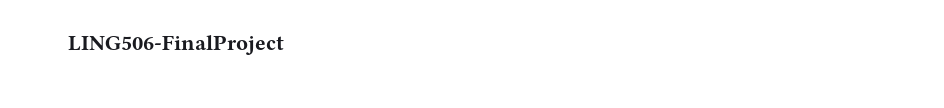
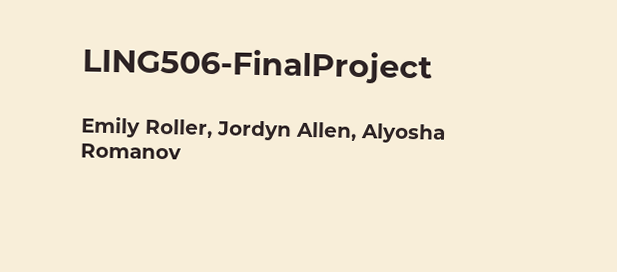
+ Emily Roller, Jordyn Allen, Alyosha Romanov

